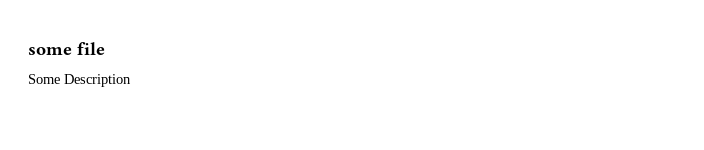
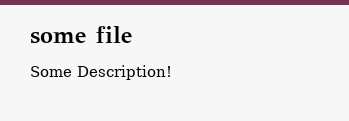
- Some Description
+ Some Description!

